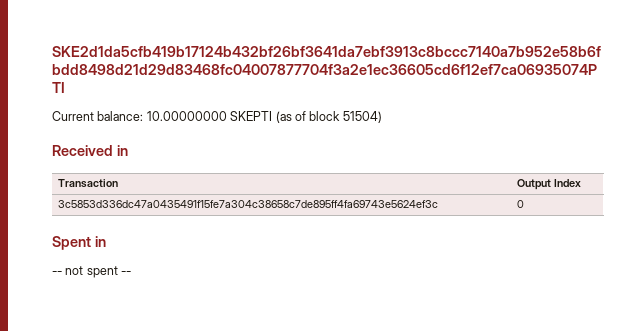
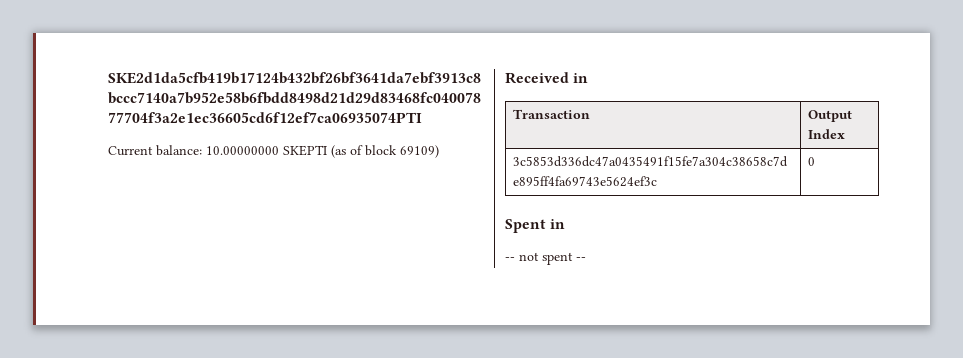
- Current balance: 10.00000000 SKEPTI (as of block 51504)
+ Current balance: 10.00000000 SKEPTI (as of block 69109)

